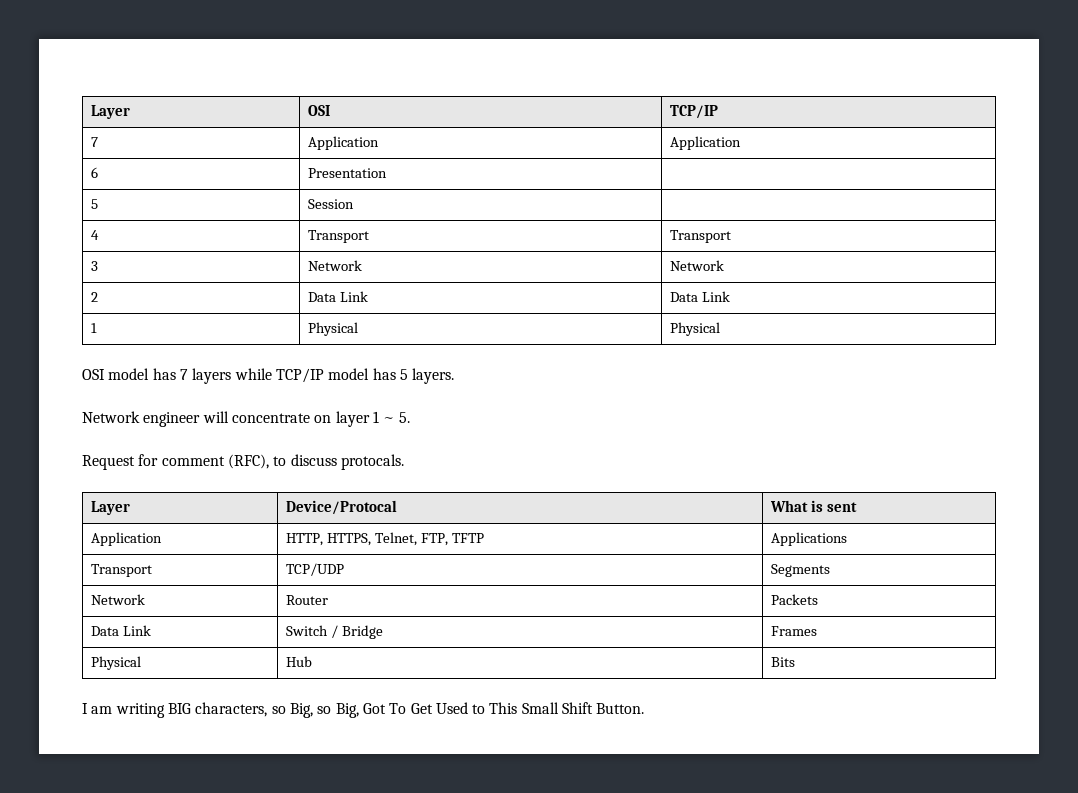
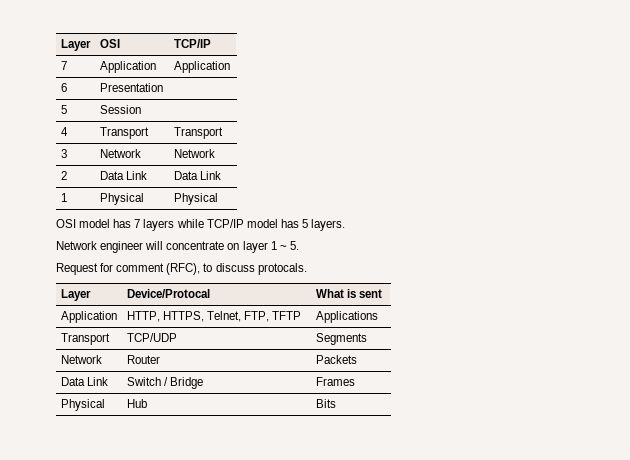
- I am writing BIG characters, so Big, so Big, Got To Get Used to This Small Shift Button.

